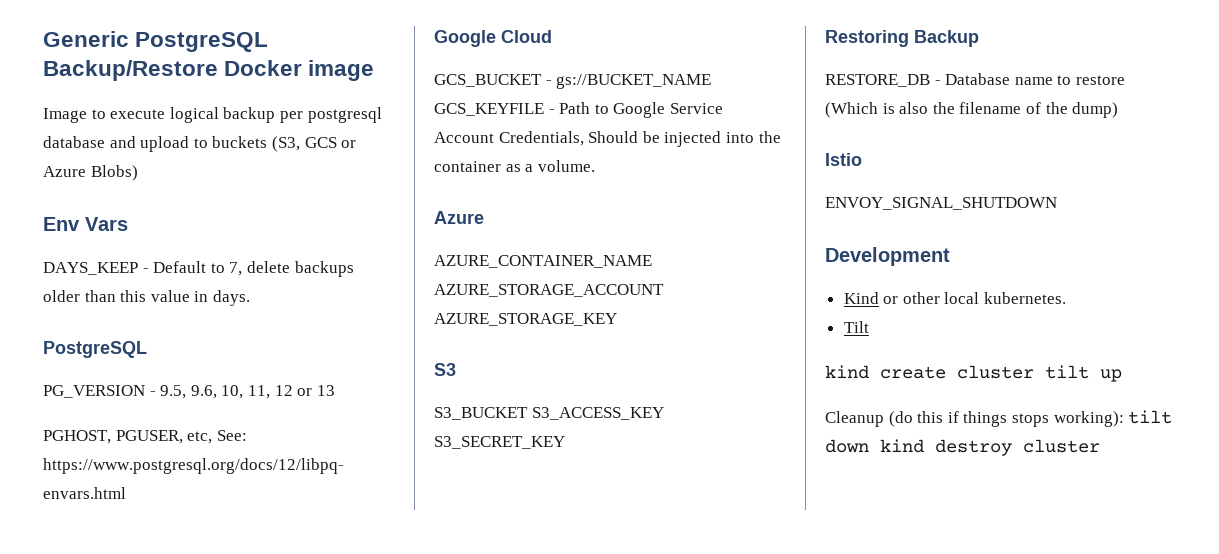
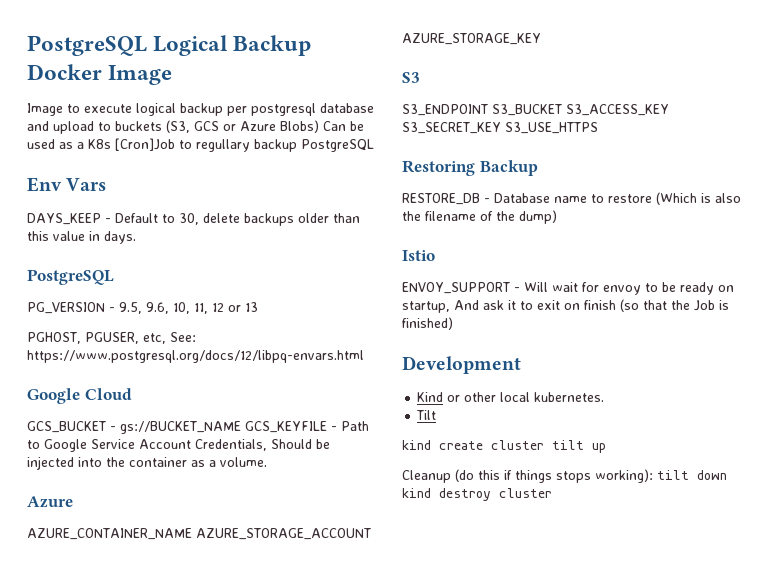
- Generic PostgreSQL Backup/Restore Docker image
+ PostgreSQL Logical Backup Docker Image
- Image to execute logical backup per postgresql database and upload to buckets (S3, GCS or Azure Blobs)
+ Image to execute logical backup per postgresql database and upload to buckets (S3, GCS or Azure Blobs) Can be used as a K8s [Cron]Job to regullary backup PostgreSQL
- DAYS_KEEP - Default to 7, delete backups older than this value in days.
+ DAYS_KEEP - Default to 30, delete backups older than this value in days.
- S3_BUCKET S3_ACCESS_KEY S3_SECRET_KEY
+ S3_ENDPOINT S3_BUCKET S3_ACCESS_KEY S3_SECRET_KEY S3_USE_HTTPS
- ENVOY_SIGNAL_SHUTDOWN
+ ENVOY_SUPPORT - Will wait for envoy to be ready on startup, And ask it to exit on finish (so that the Job is finished)

